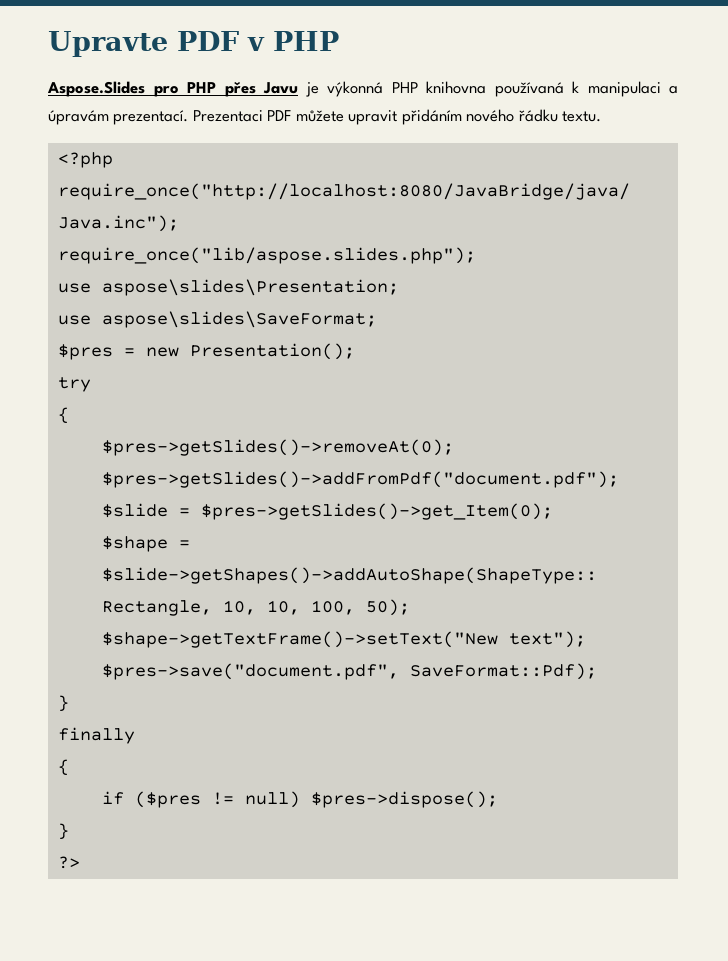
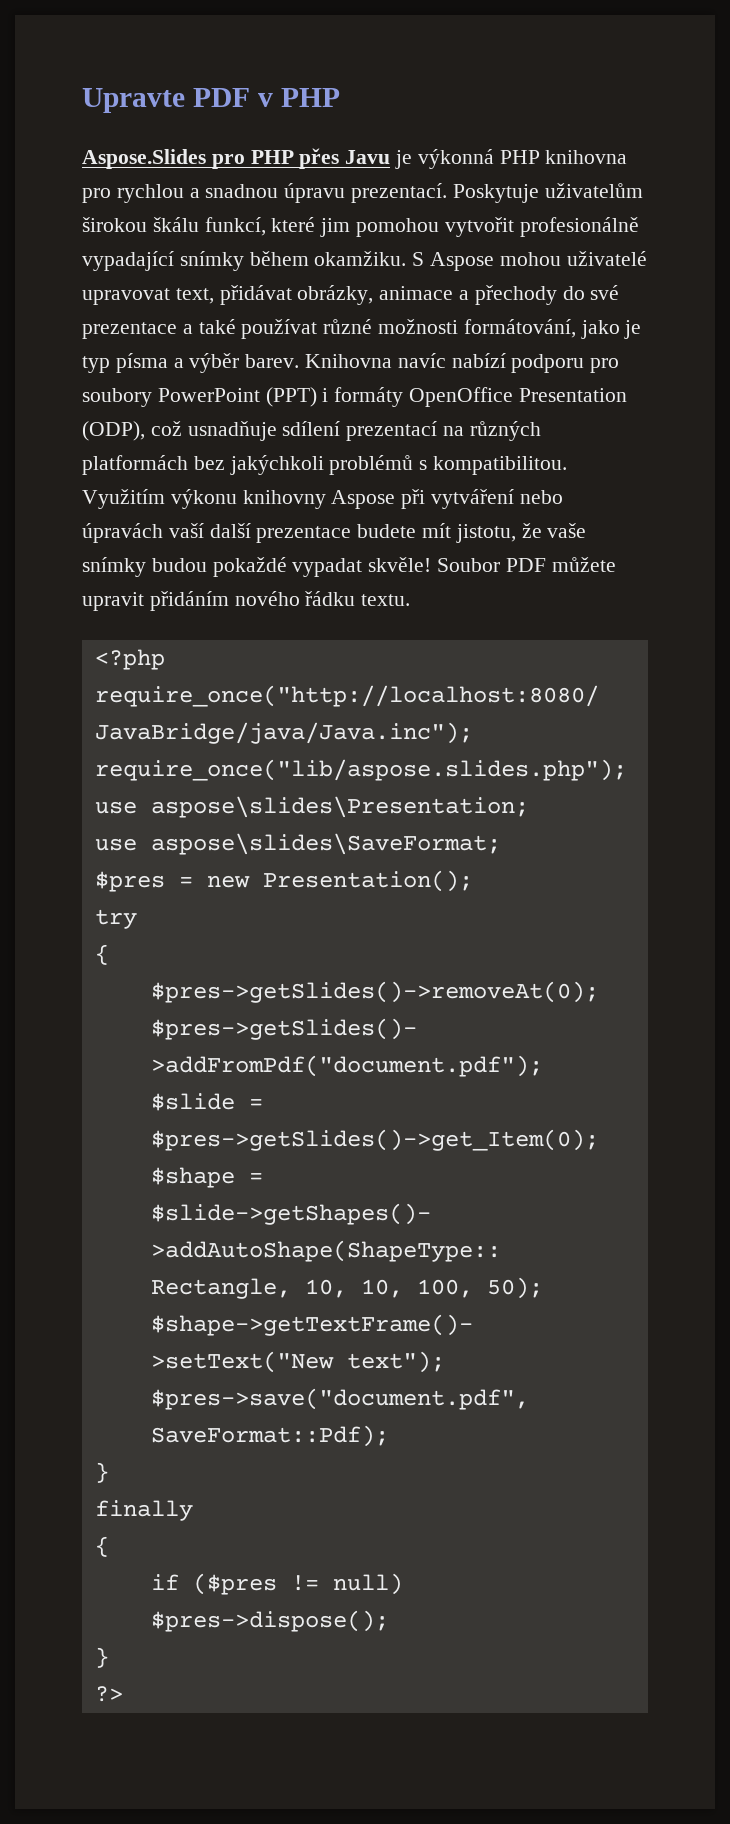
- Aspose.Slides pro PHP přes Javu je výkonná PHP knihovna používaná k manipulaci a úpravám prezentací. Prezentaci PDF můžete upravit přidáním nového řádku textu.
+ Aspose.Slides pro PHP přes Javu je výkonná PHP knihovna pro rychlou a snadnou úpravu prezentací. Poskytuje uživatelům širokou škálu funkcí, které jim pomohou vytvořit profesionálně vypadající snímky během okamžiku. S Aspose mohou uživatelé upravovat text, přidávat obrázky, animace a přechody do své prezentace a také používat různé možnosti formátování, jako je typ písma a výběr barev. Knihovna navíc nabízí podporu pro soubory PowerPoint (PPT) i formáty OpenOffice Presentation (ODP), což usnadňuje sdílení prezentací na různých platformách bez jakýchkoli problémů s kompatibilitou. Využitím výkonu knihovny Aspose při vytváření nebo úpravách vaší další prezentace budete mít jistotu, že vaše snímky budou pokaždé vypadat skvěle! Soubor PDF můžete upravit přidáním nového řádku textu.

